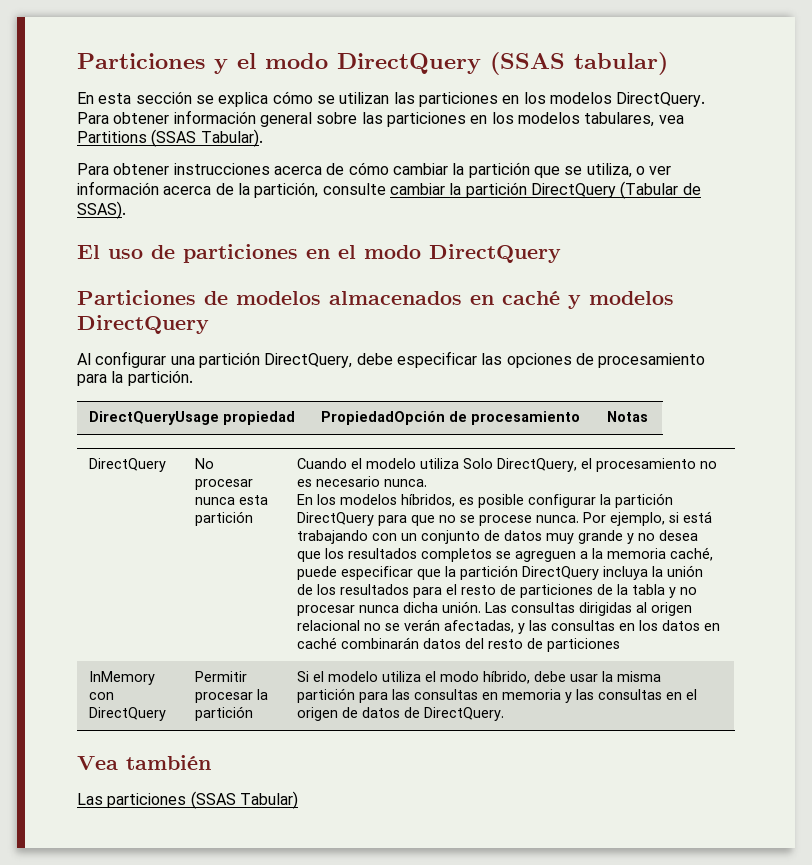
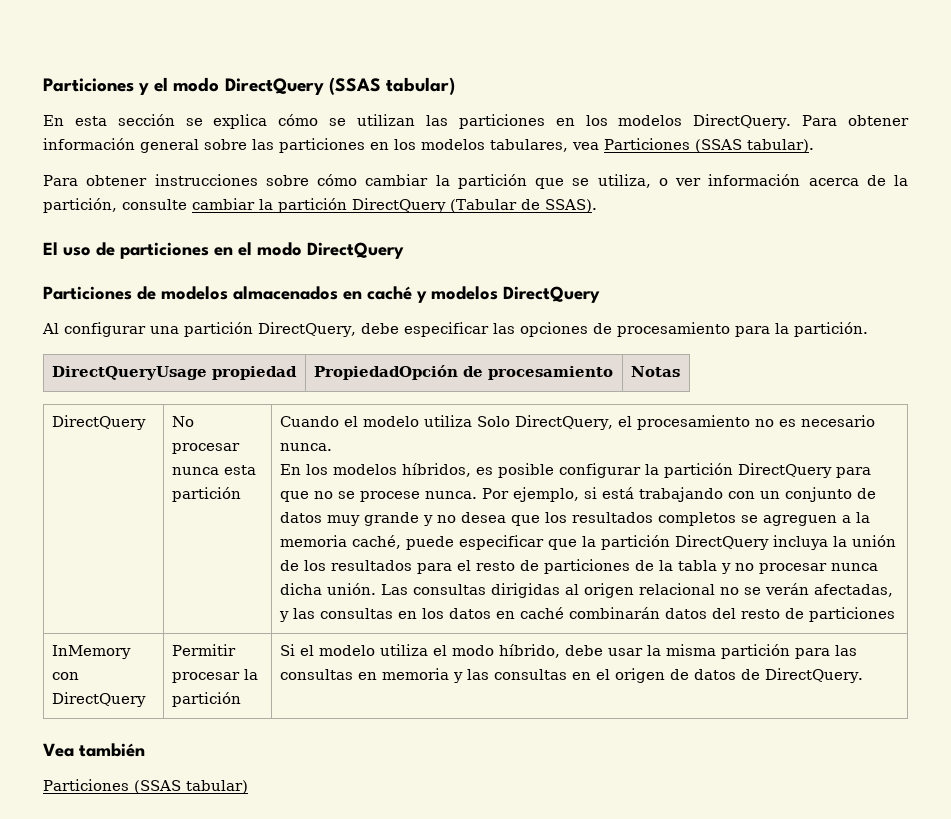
- Para obtener información general sobre las particiones en los modelos tabulares, vea Partitions (SSAS Tabular).
+ Para obtener información general sobre las particiones en los modelos tabulares, vea Particiones (SSAS tabular).
- Para obtener instrucciones acerca de cómo cambiar la partición que se utiliza, o ver información acerca de la partición, consulte cambiar la partición DirectQuery (Tabular de SSAS).
+ Para obtener instrucciones sobre cómo cambiar la partición que se utiliza, o ver información acerca de la partición, consulte cambiar la partición DirectQuery (Tabular de SSAS).
- Las particiones (SSAS Tabular)
+ Particiones (SSAS tabular)

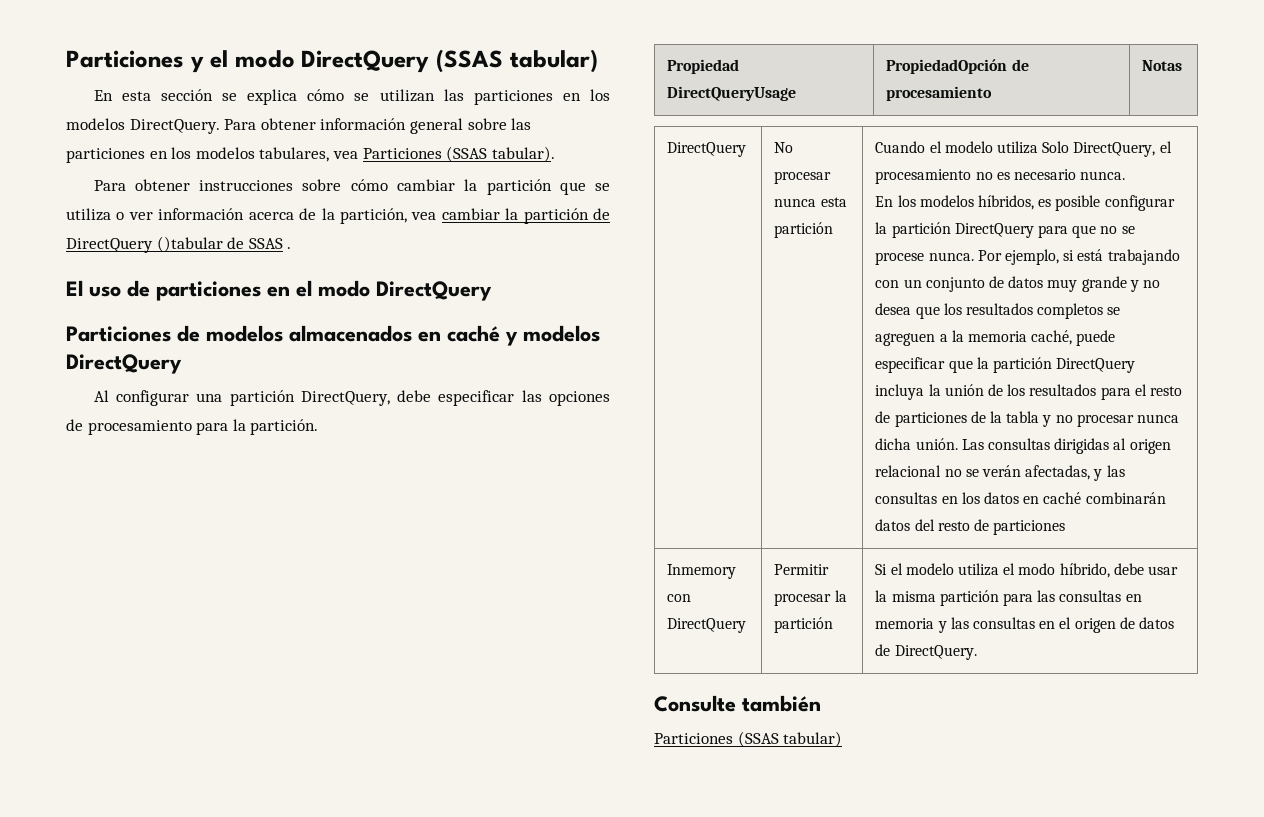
- Para obtener instrucciones sobre cómo cambiar la partición que se utiliza, o ver información acerca de la partición, consulte cambiar la partición DirectQuery (Tabular de SSAS).
+ Para obtener instrucciones sobre cómo cambiar la partición que se utiliza o ver información acerca de la partición, vea cambiar la partición de DirectQuery ()tabular de SSAS .
- DirectQueryUsage propiedad | PropiedadOpción de procesamiento | Notas
+ Propiedad DirectQueryUsage | PropiedadOpción de procesamiento | Notas
- InMemory con DirectQuery | Permitir procesar la partición | Si el modelo utiliza el modo híbrido, debe usar la misma partición para las consultas en memoria y las consultas en el origen de datos de DirectQuery.
+ Inmemory con DirectQuery | Permitir procesar la partición | Si el modelo utiliza el modo híbrido, debe usar la misma partición para las consultas en memoria y las consultas en el origen de datos de DirectQuery.
- Vea también
+ Consulte también

